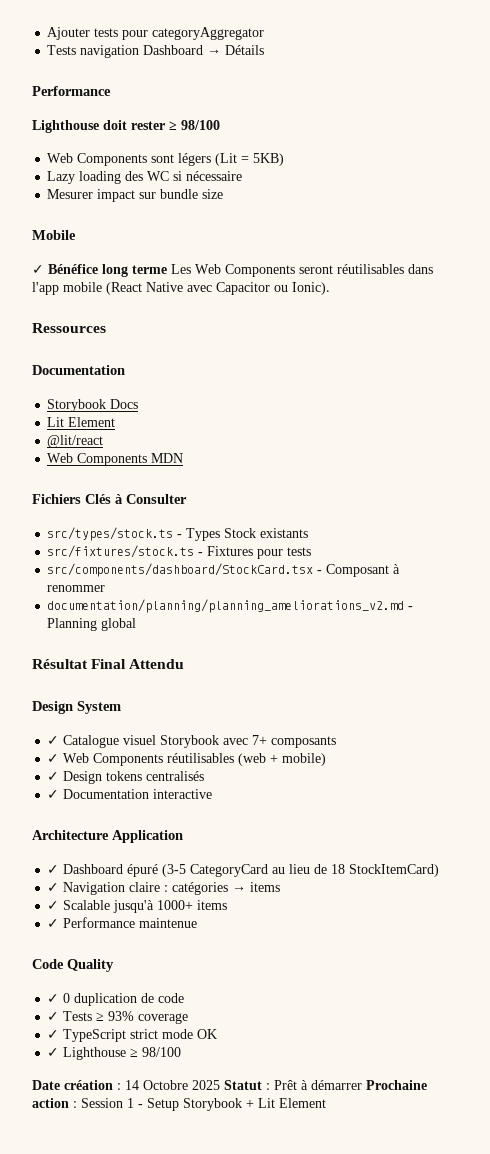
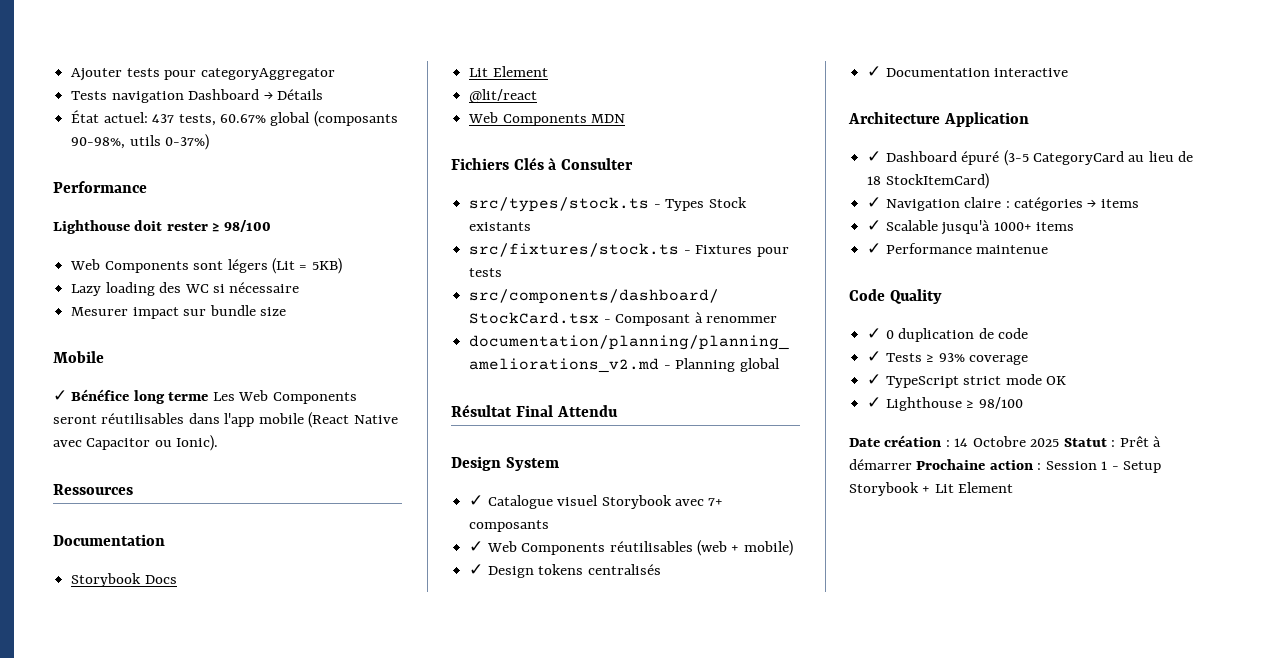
+ État actuel: 437 tests, 60.67% global (composants 90-98%, utils 0-37%)

